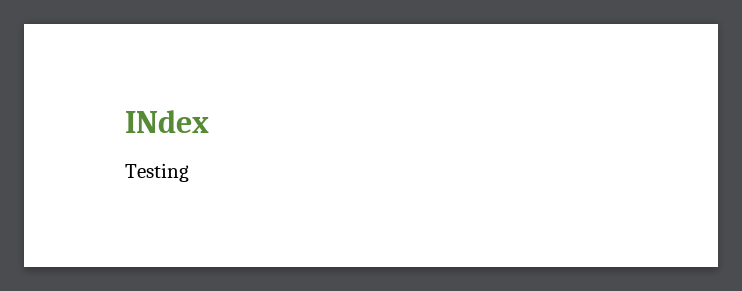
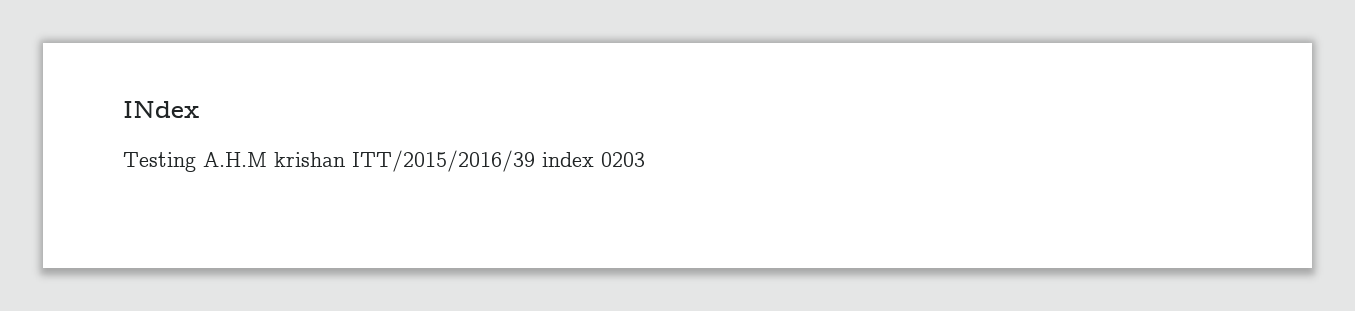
- Testing
+ Testing A.H.M krishan ITT/2015/2016/39 index 0203

